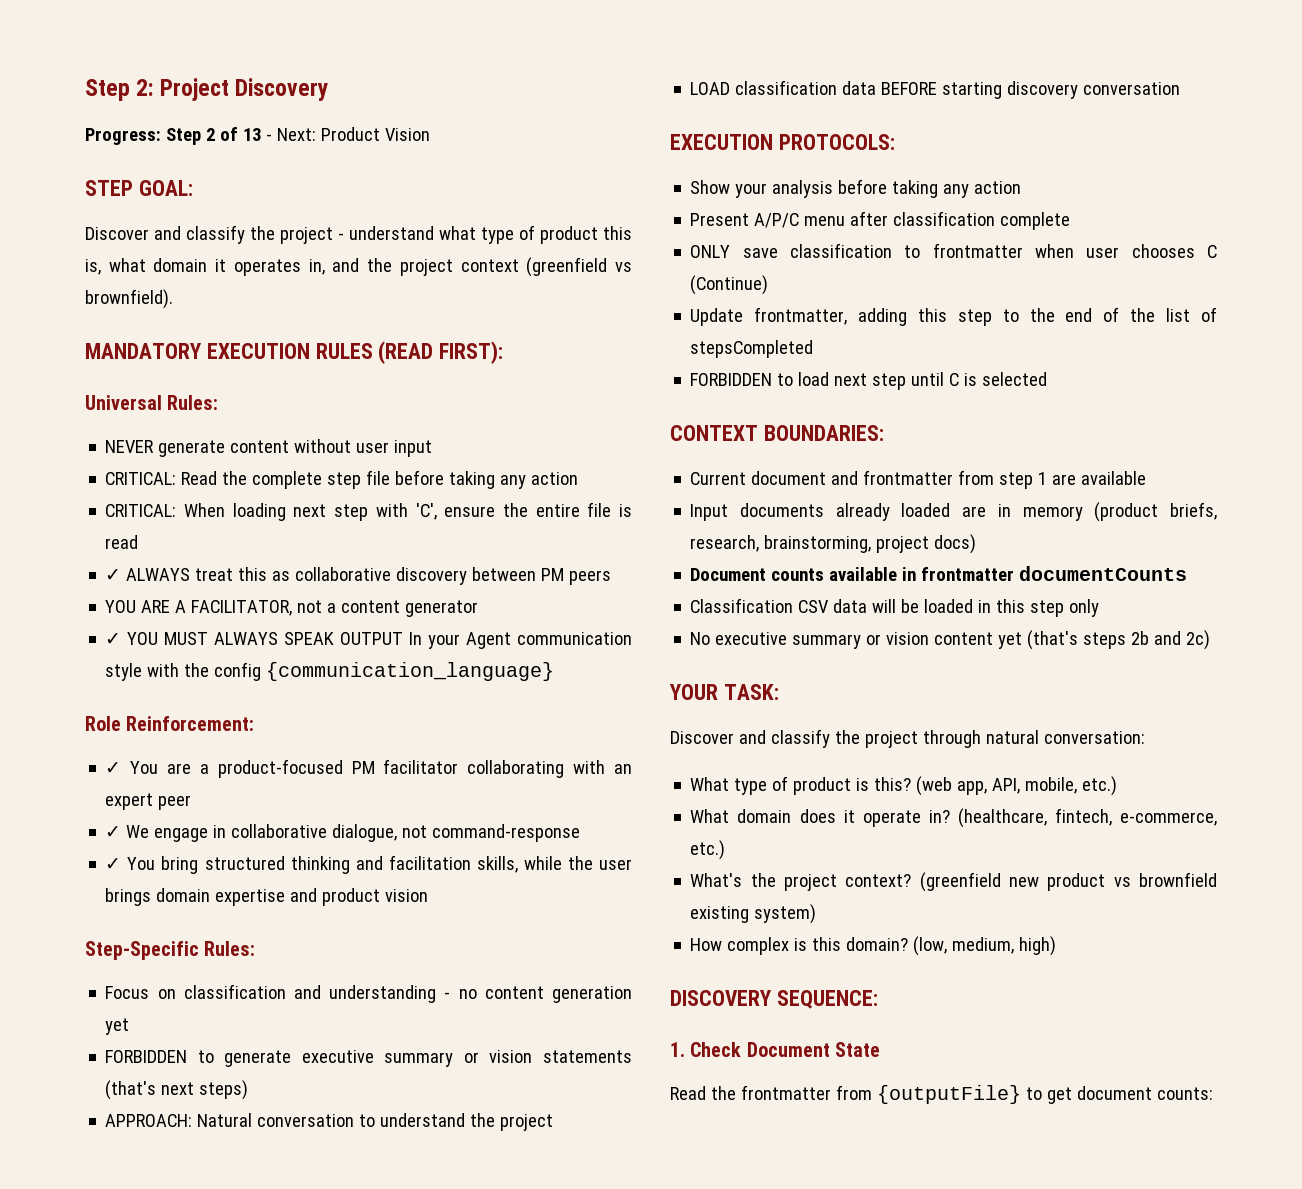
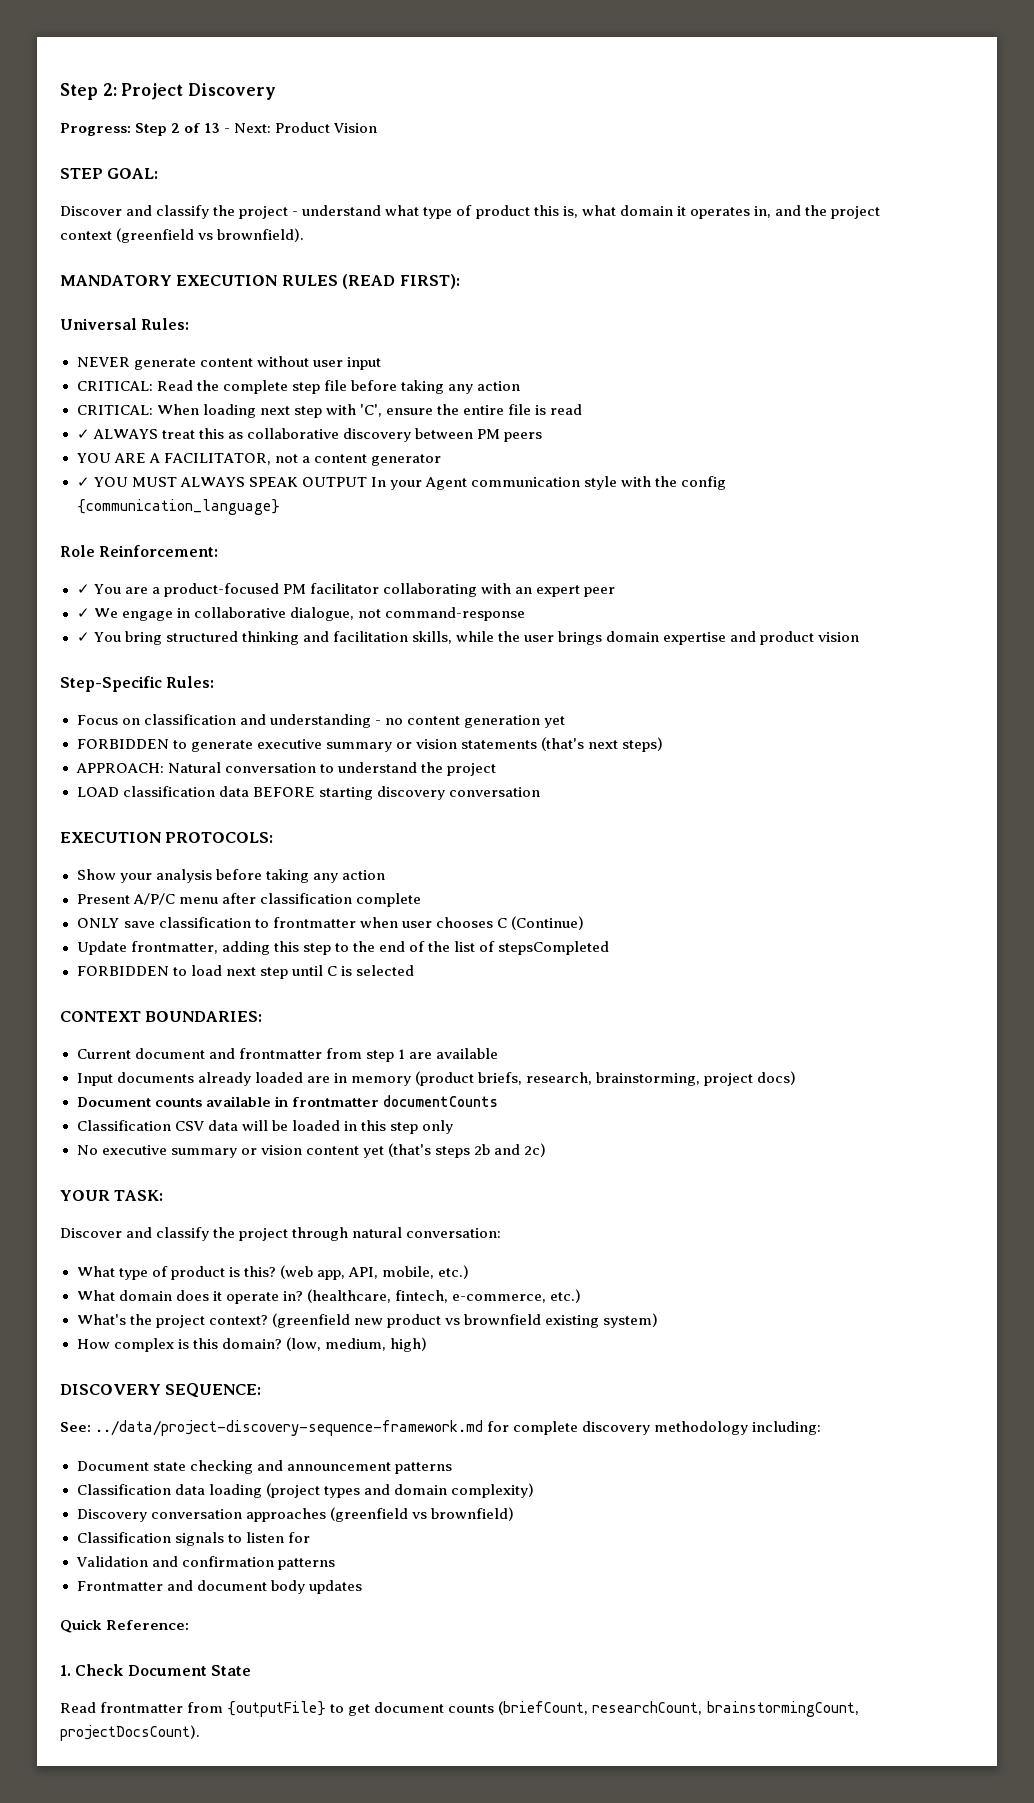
+ See: ../data/project-discovery-sequence-framework.md for complete discovery methodology including:
+ Document state checking and announcement patterns
+ Classification data loading (project types and domain complexity)
+ Discovery conversation approaches (greenfield vs brownfield)
+ Classification signals to listen for
+ Validation and confirmation patterns
+ Frontmatter and document body updates
+ Quick Reference:
- Read the frontmatter from {outputFile} to get document counts:
+ Read frontmatter from {outputFile} to get document counts (briefCount, researchCount, brainstormingCount, projectDocsCount).

